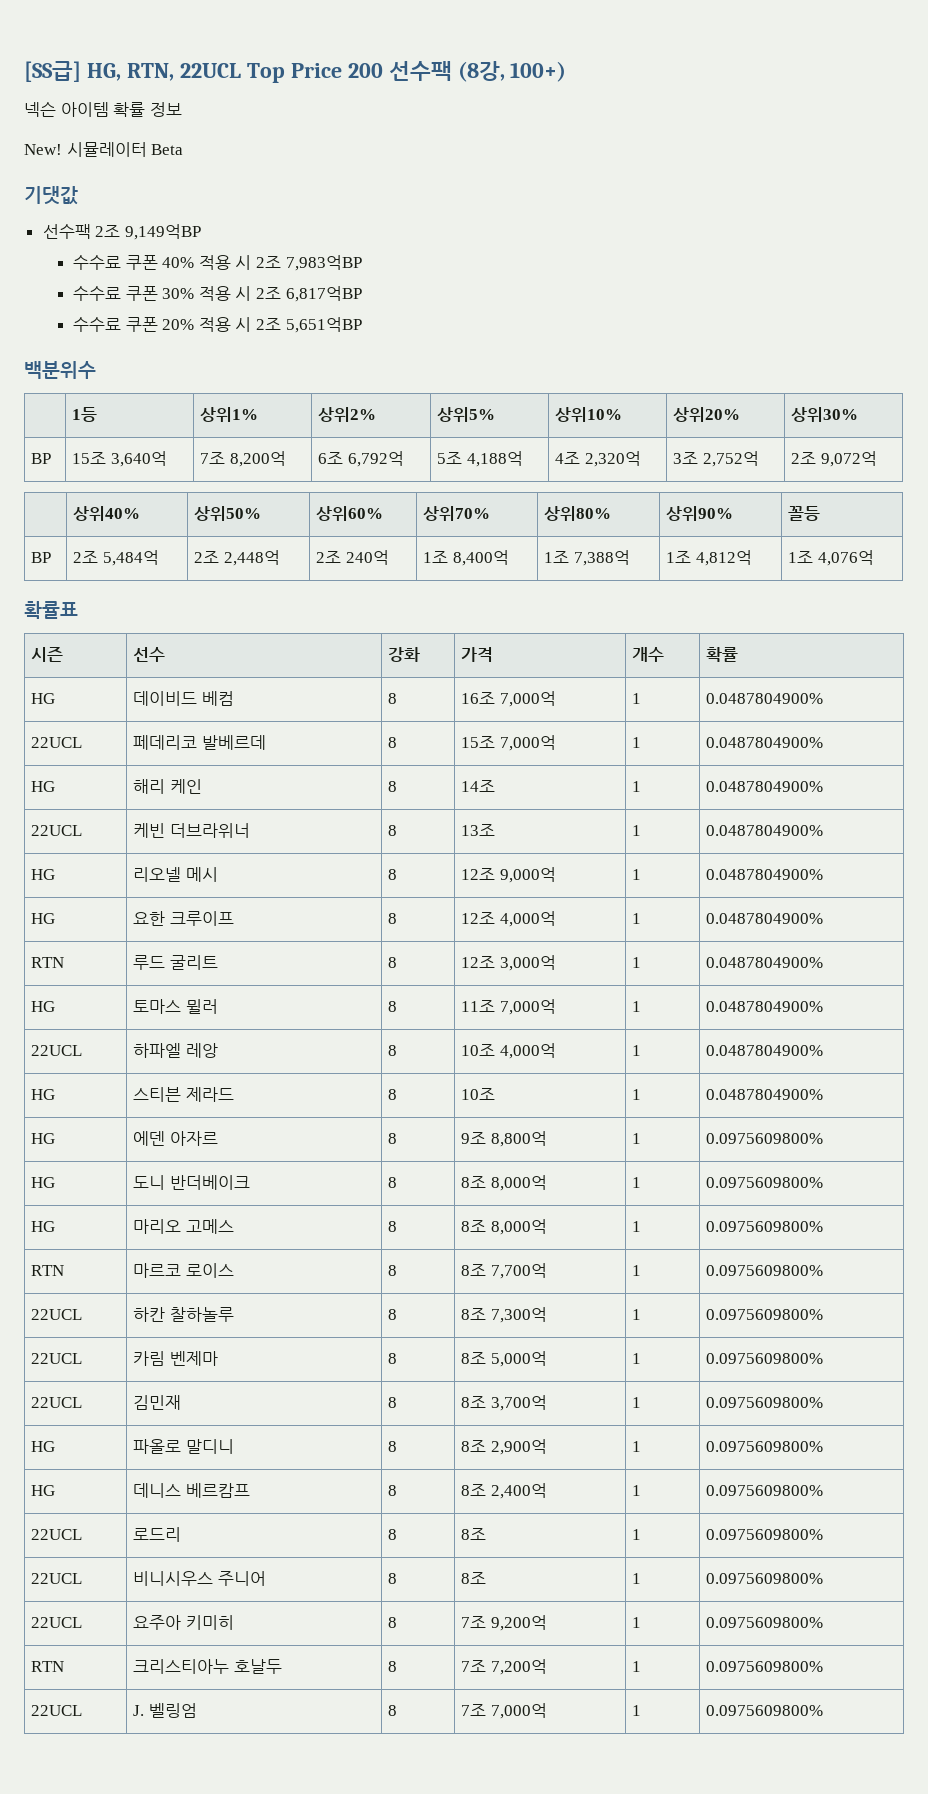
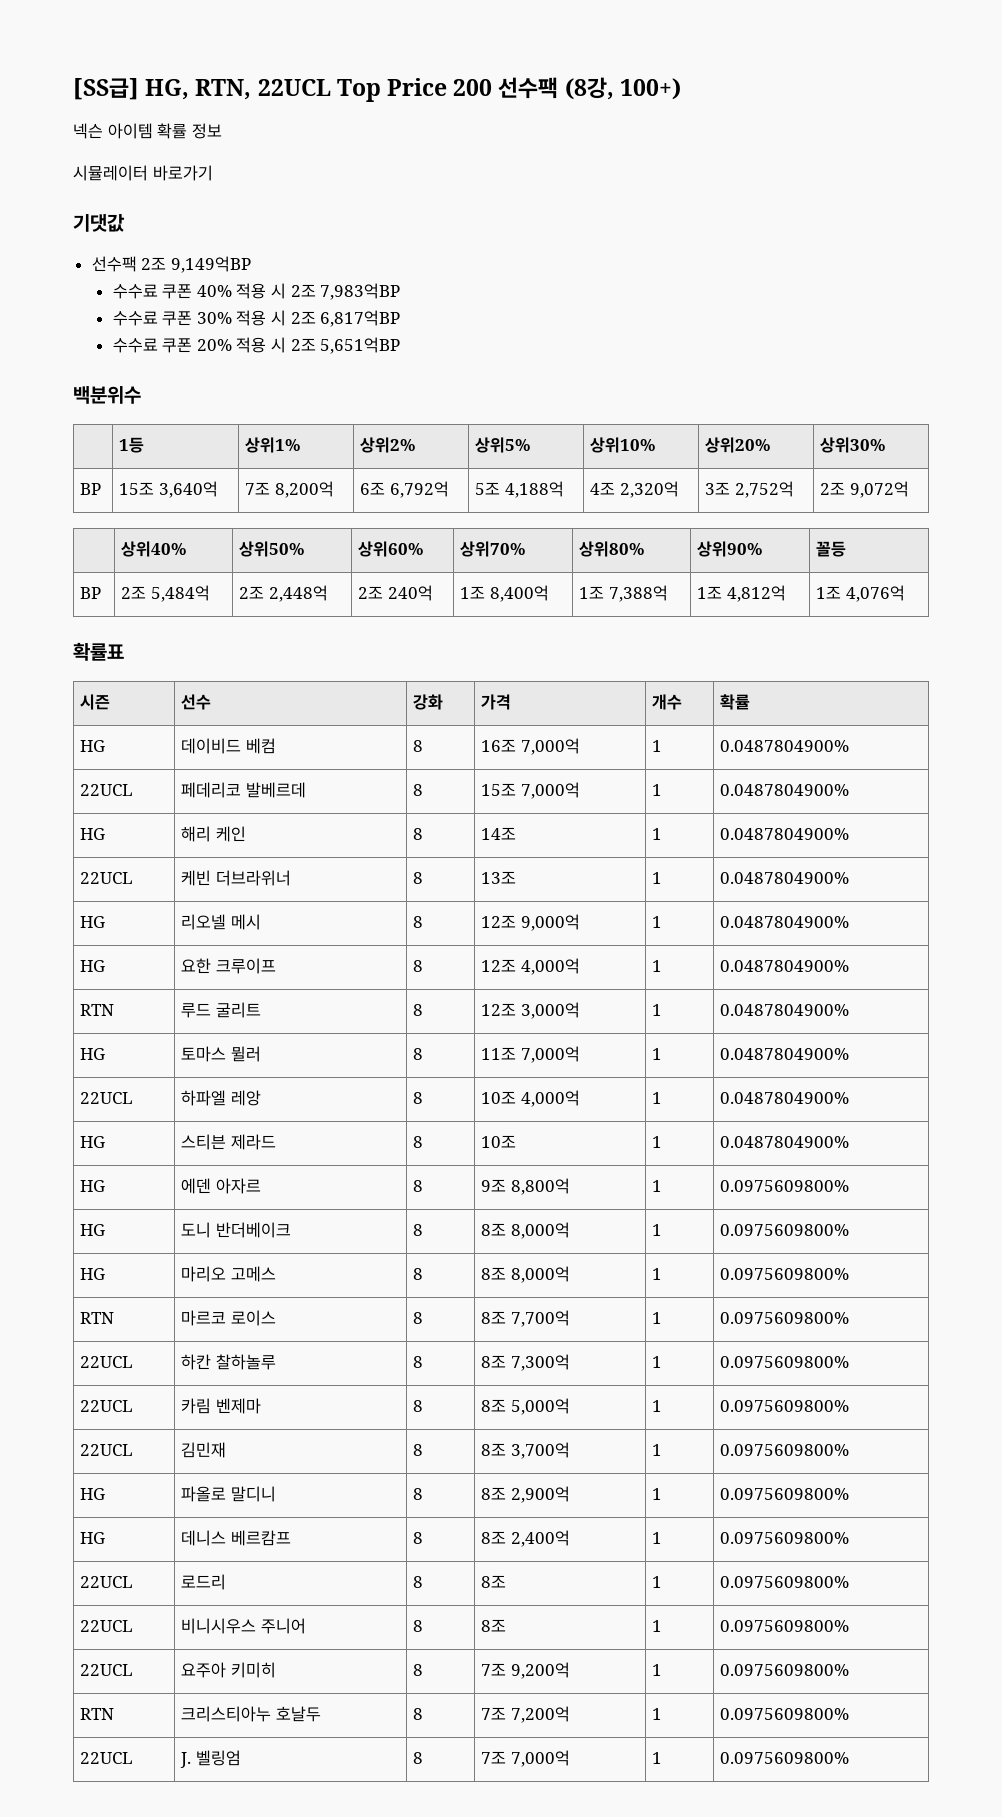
- New! 시뮬레이터 Beta
+ 시뮬레이터 바로가기

